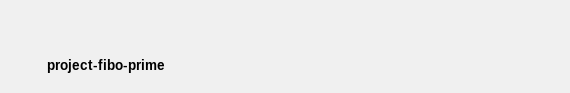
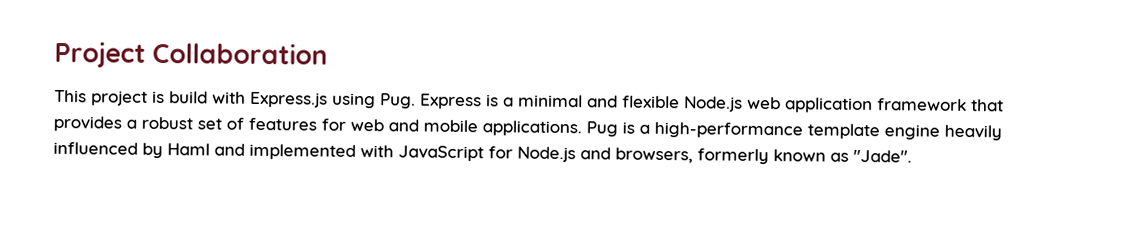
- project-fibo-prime
+ Project Collaboration
+ This project is build with Express.js using Pug. Express is a minimal and flexible Node.js web application framework that provides a robust set of features for web and mobile applications. Pug is a high-performance template engine heavily influenced by Haml and implemented with JavaScript for Node.js and browsers, formerly known as "Jade".

